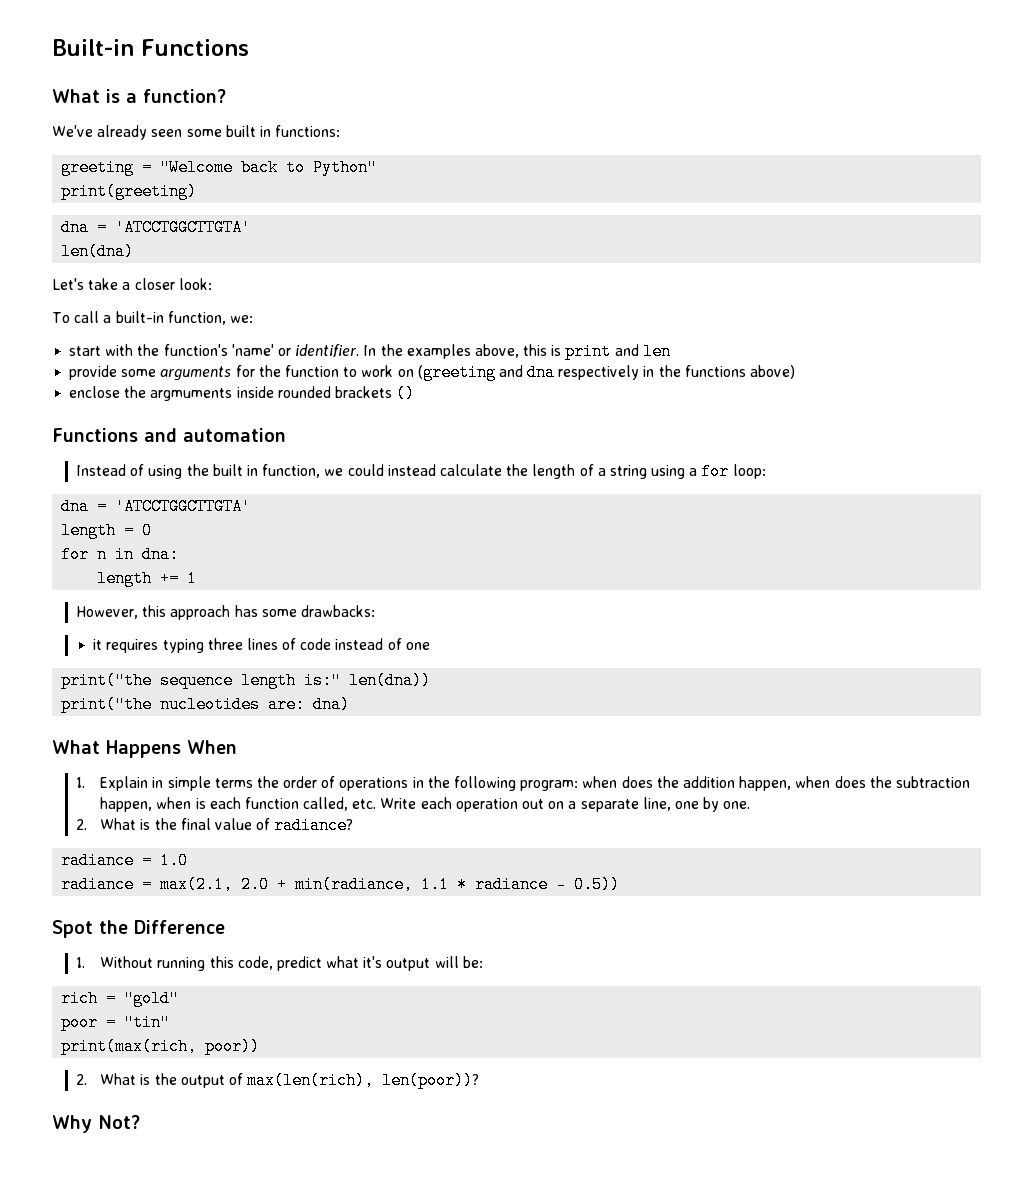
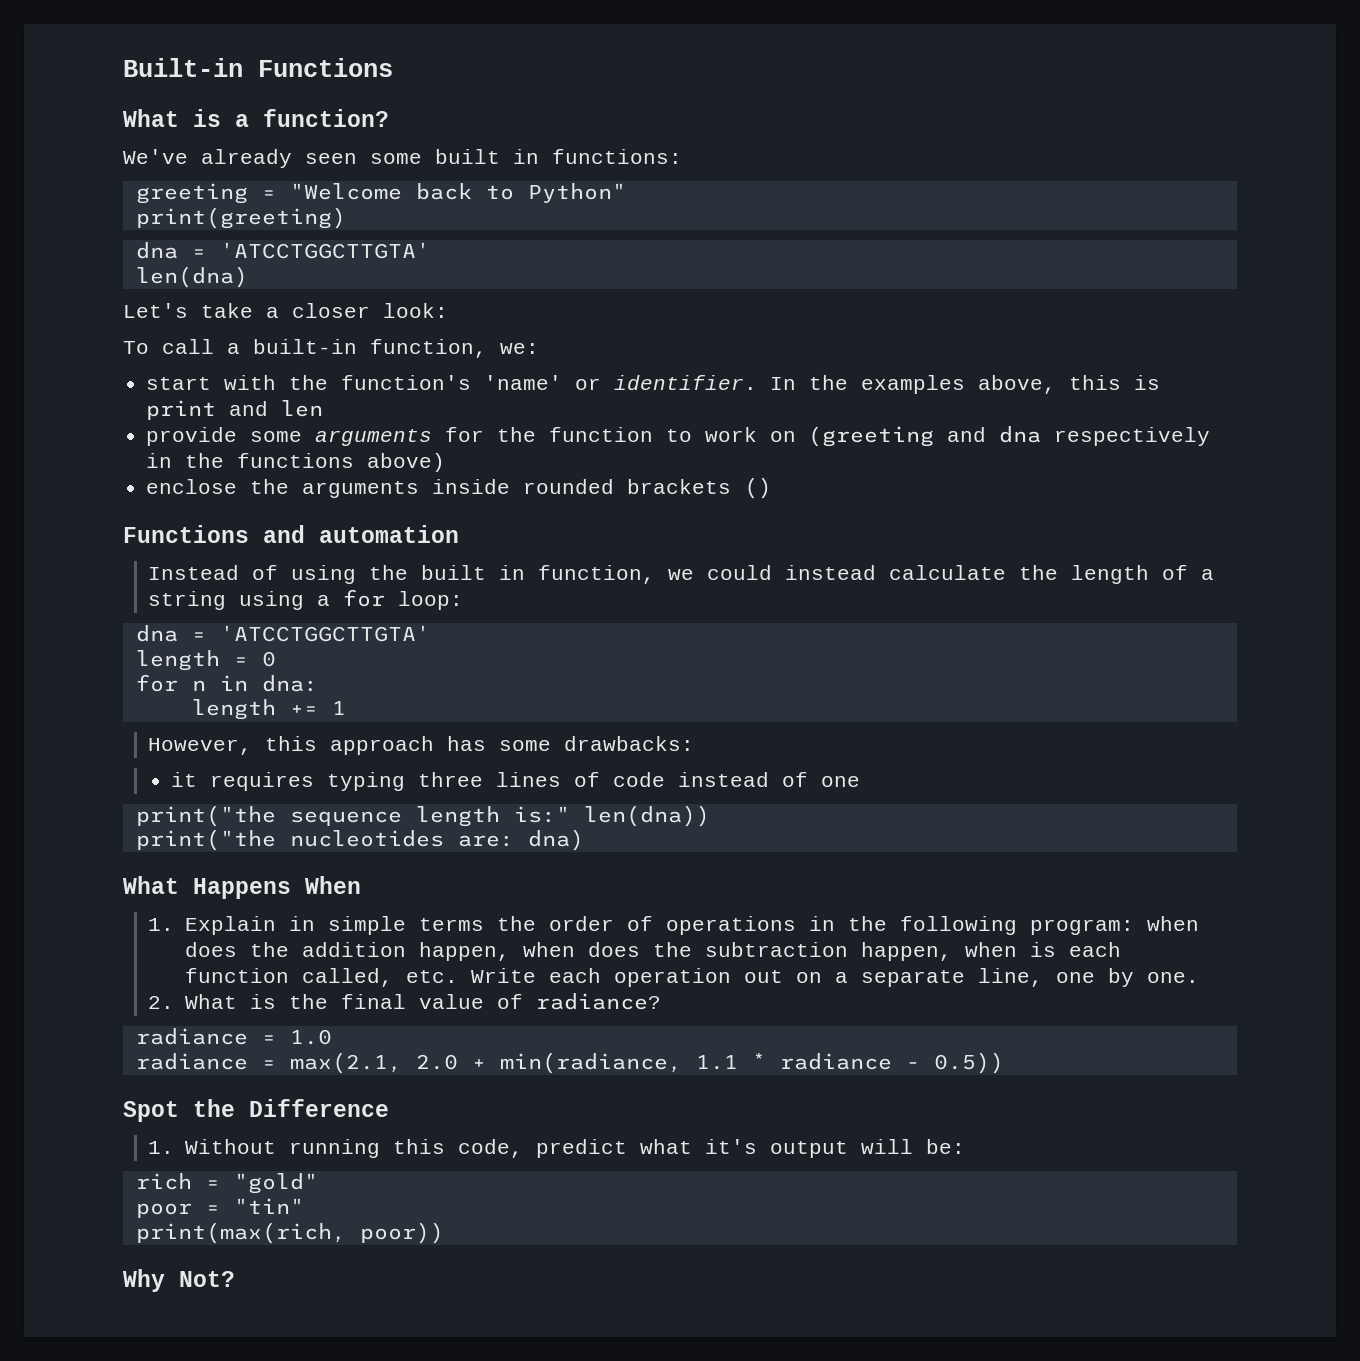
- enclose the argmuments inside rounded brackets ()
+ enclose the arguments inside rounded brackets ()
- 2. What is the output of max(len(rich), len(poor))?

